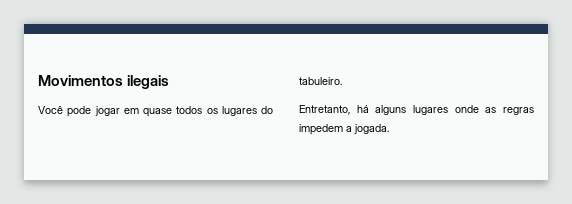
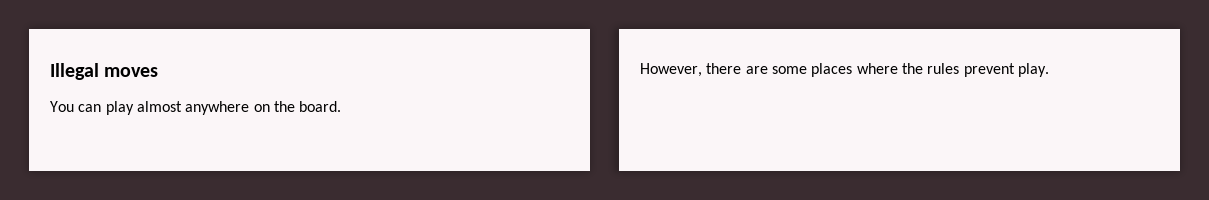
- Movimentos ilegais
- Você pode jogar em quase todos os lugares do tabuleiro.
- Entretanto, há alguns lugares onde as regras impedem a jogada.
+ Illegal moves
+ You can play almost anywhere on the board.
+ However, there are some places where the rules prevent play.

